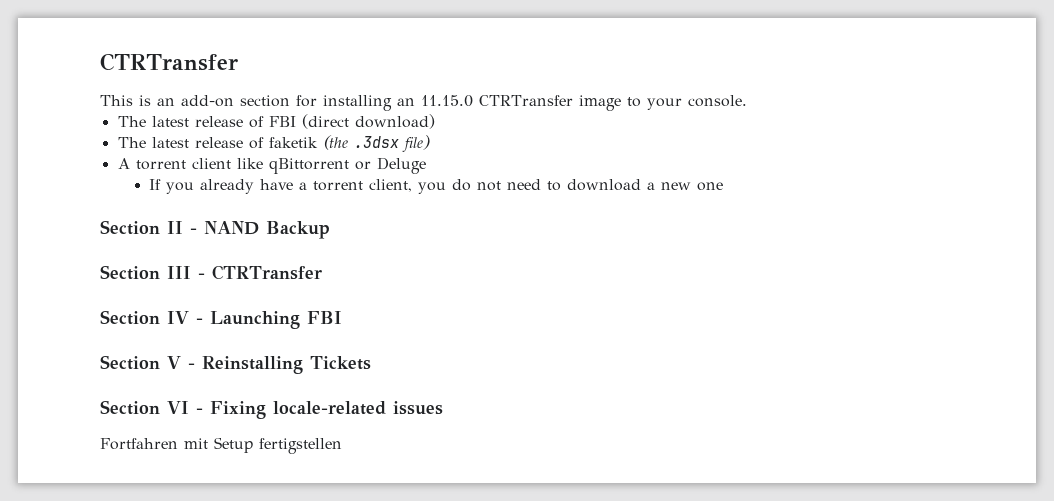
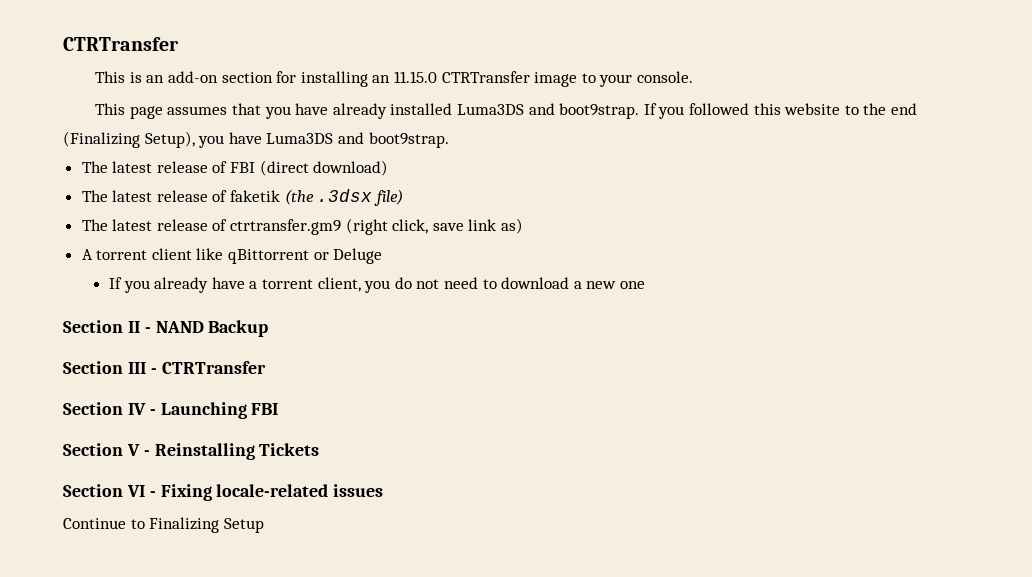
+ This page assumes that you have already installed Luma3DS and boot9strap. If you followed this website to the end (Finalizing Setup), you have Luma3DS and boot9strap.
+ The latest release of ctrtransfer.gm9 (right click, save link as)
- Fortfahren mit Setup fertigstellen
+ Continue to Finalizing Setup

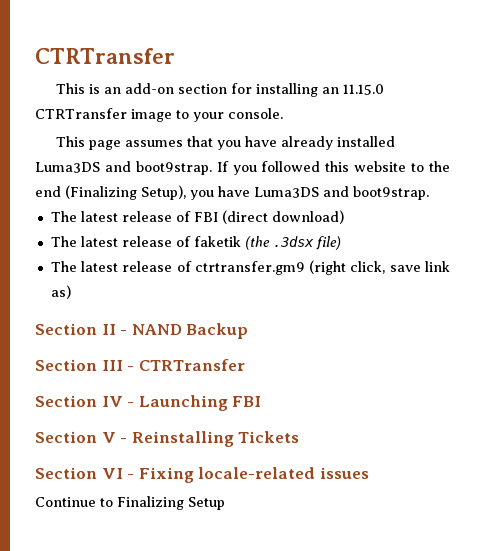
- A torrent client like qBittorrent or Deluge
- If you already have a torrent client, you do not need to download a new one

